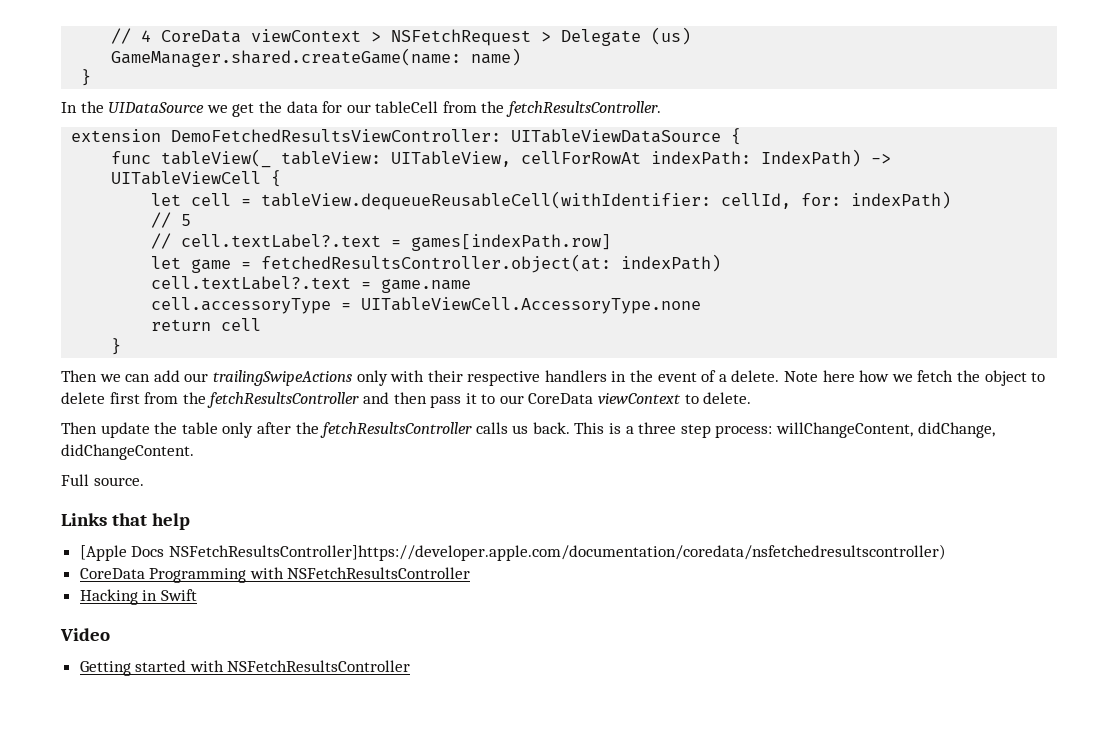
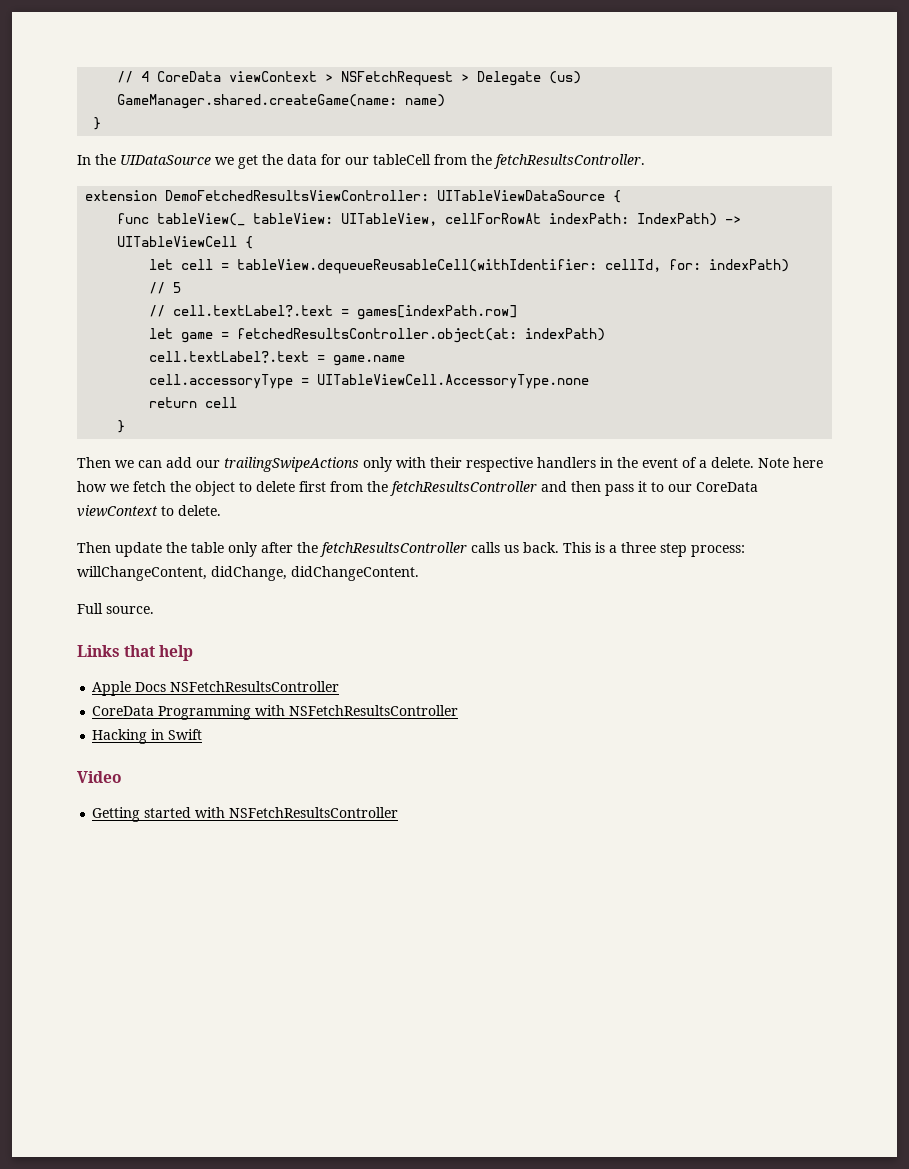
- [Apple Docs NSFetchResultsController]https://developer.apple.com/documentation/coredata/nsfetchedresultscontroller)
+ Apple Docs NSFetchResultsController

